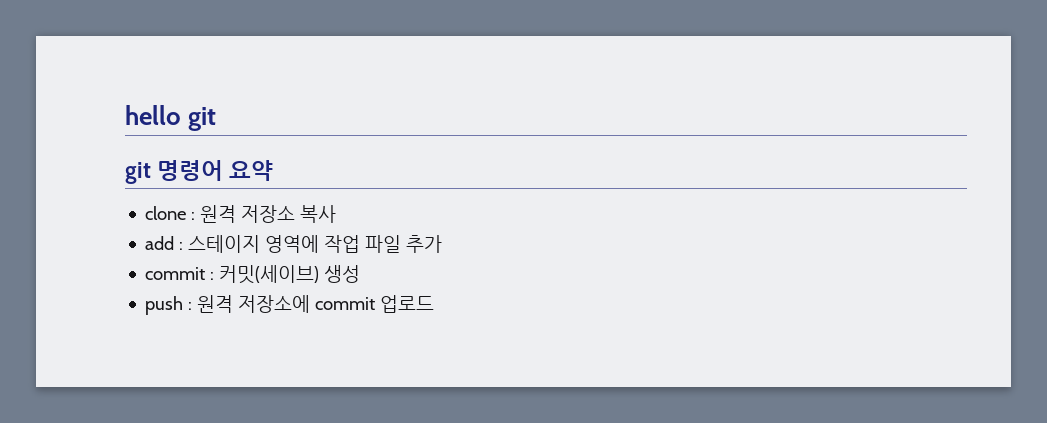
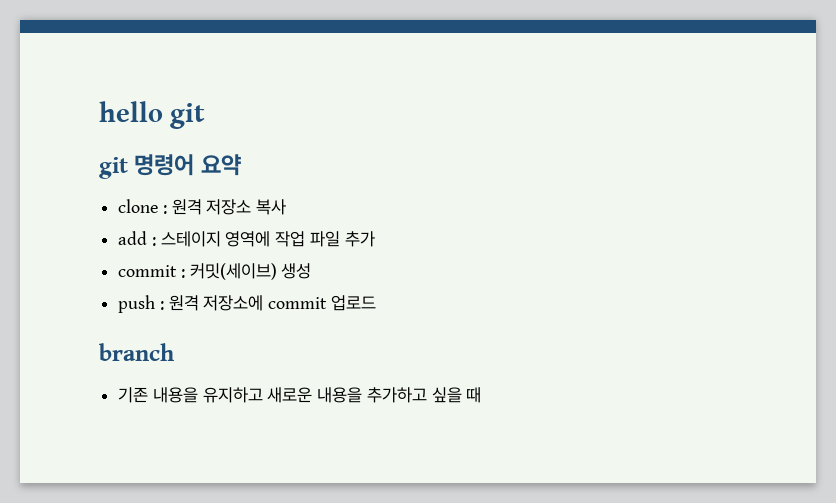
+ branch
+ 기존 내용을 유지하고 새로운 내용을 추가하고 싶을 때

